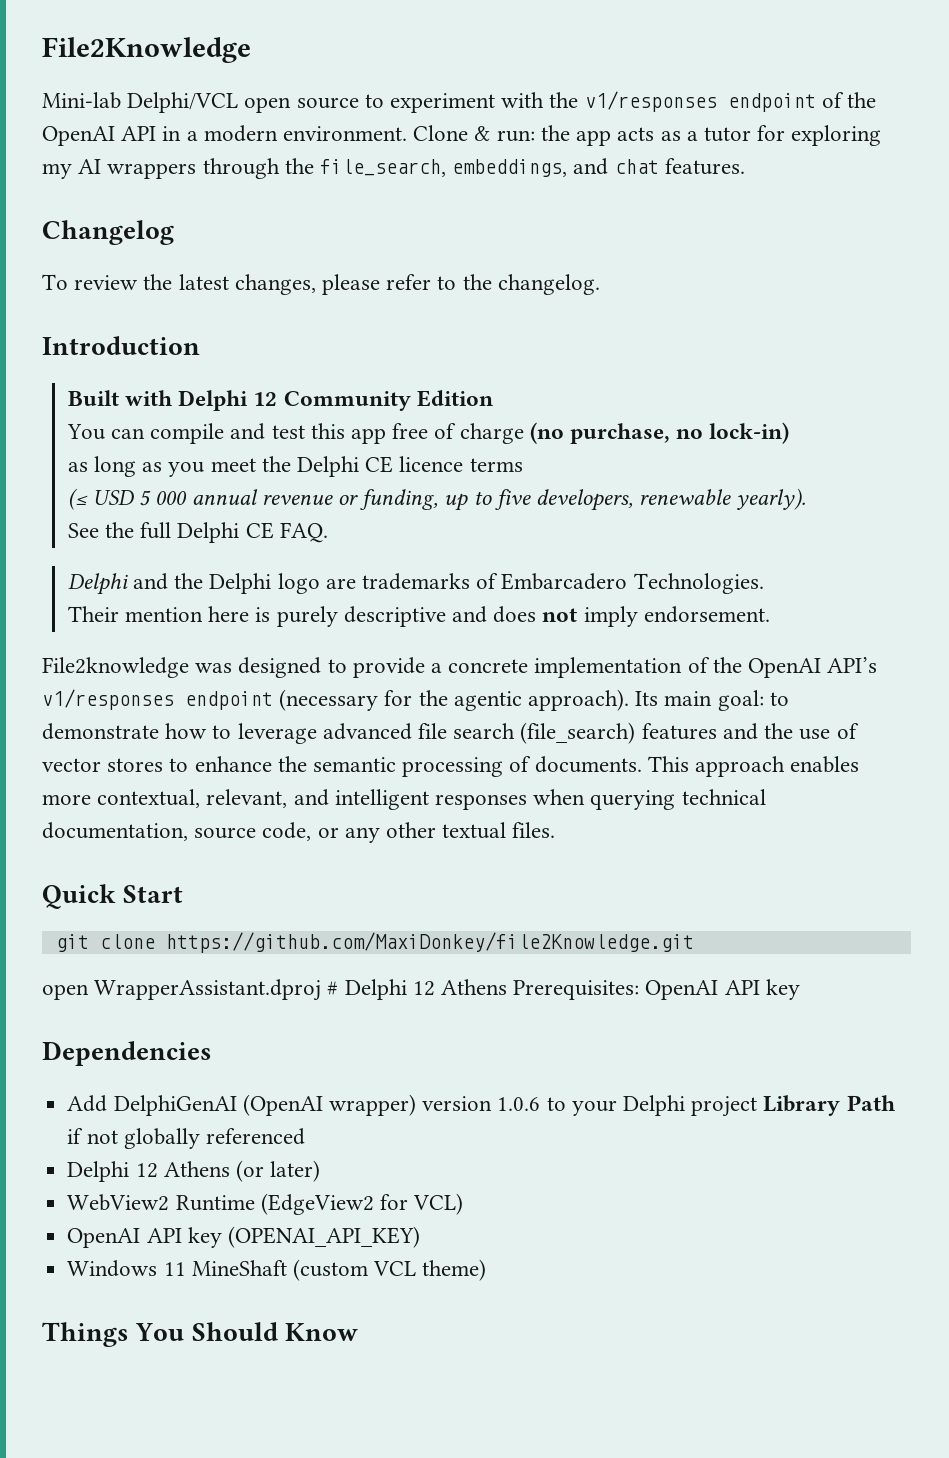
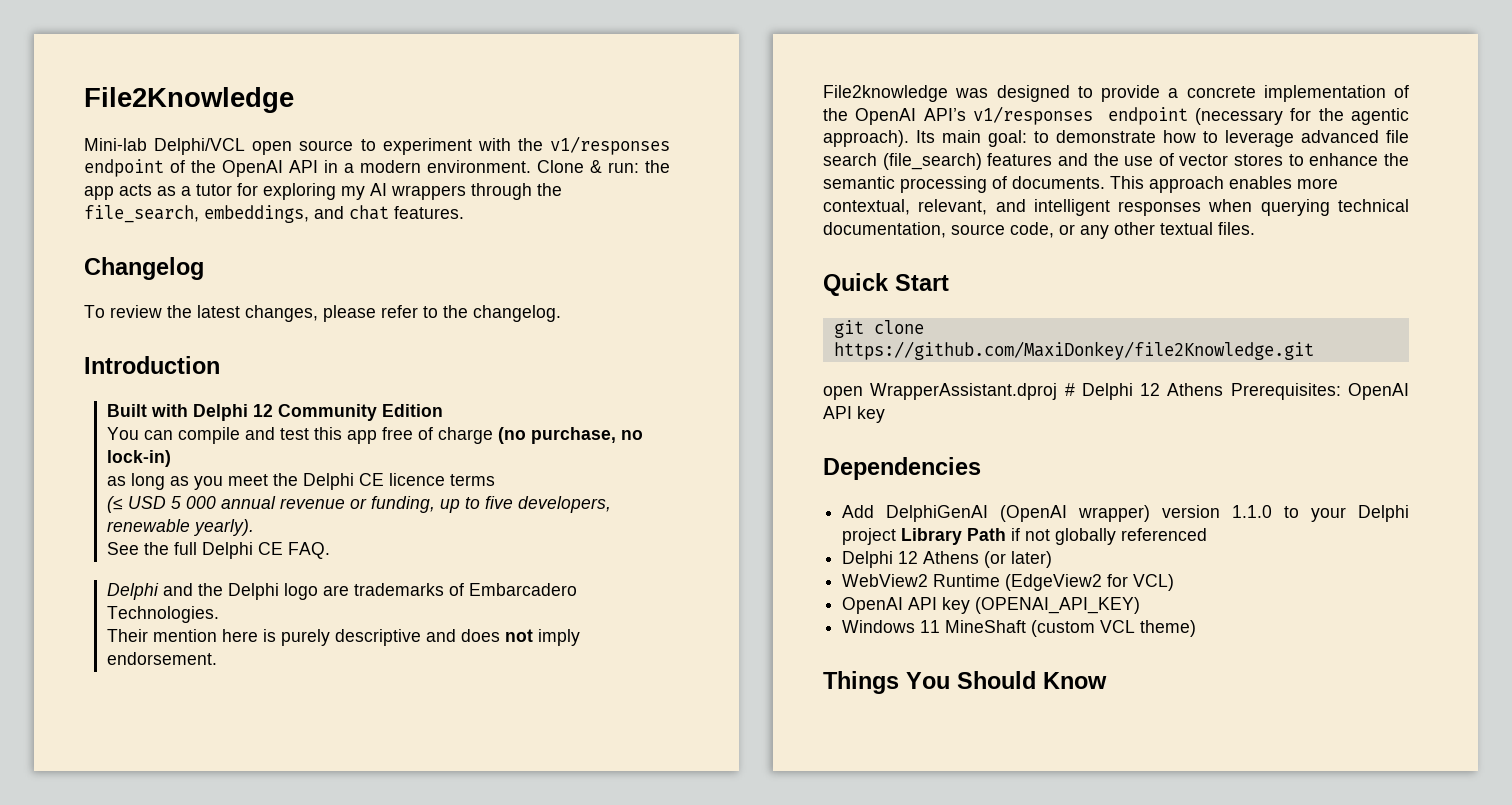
- Add DelphiGenAI (OpenAI wrapper) version 1.0.6 to your Delphi project Library Path if not globally referenced
+ Add DelphiGenAI (OpenAI wrapper) version 1.1.0 to your Delphi project Library Path if not globally referenced

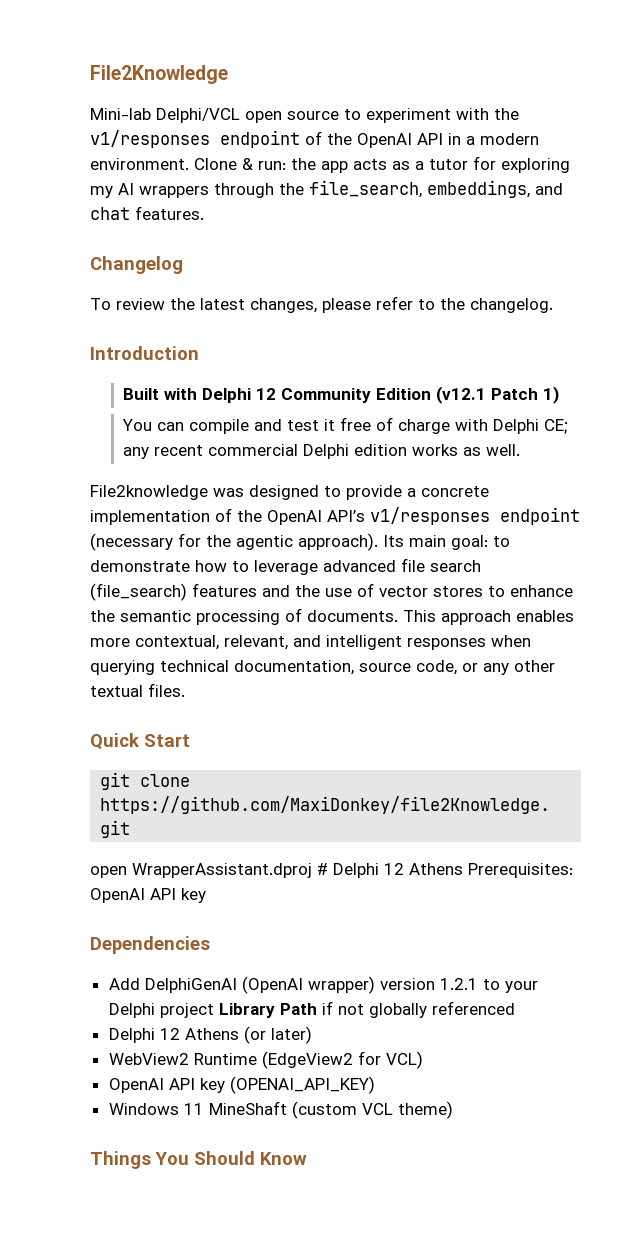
- Built with Delphi 12 Community Edition
+ Built with Delphi 12 Community Edition (v12.1 Patch 1)
- You can compile and test this app free of charge (no purchase, no lock-in)
- as long as you meet the Delphi CE licence terms
- (≤ USD 5 000 annual revenue or funding, up to five developers, renewable yearly).
- See the full Delphi CE FAQ.
- Delphi and the Delphi logo are trademarks of Embarcadero Technologies.
- Their mention here is purely descriptive and does not imply endorsement.
+ You can compile and test it free of charge with Delphi CE; any recent commercial Delphi edition works as well.
- Add DelphiGenAI (OpenAI wrapper) version 1.1.0 to your Delphi project Library Path if not globally referenced
+ Add DelphiGenAI (OpenAI wrapper) version 1.2.1 to your Delphi project Library Path if not globally referenced

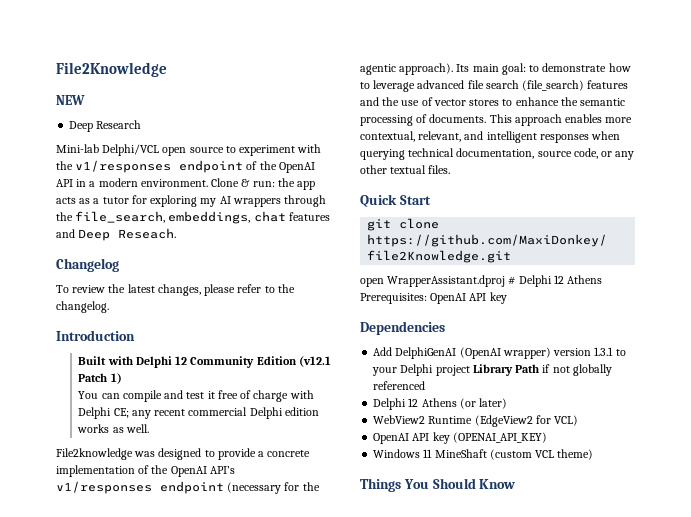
+ NEW
+ Deep Research
- Clone & run: the app acts as a tutor for exploring my AI wrappers through the file_search, embeddings, and chat features.
+ Clone & run: the app acts as a tutor for exploring my AI wrappers through the file_search, embeddings, chat features and Deep Reseach.
- Add DelphiGenAI (OpenAI wrapper) version 1.2.1 to your Delphi project Library Path if not globally referenced
+ Add DelphiGenAI (OpenAI wrapper) version 1.3.1 to your Delphi project Library Path if not globally referenced

